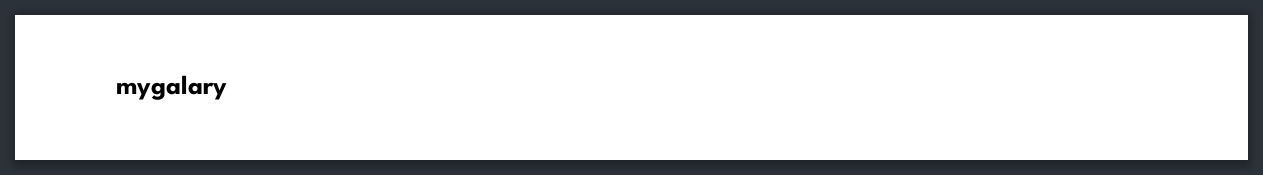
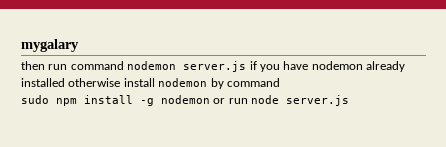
+ then run command nodemon server.js if you have nodemon already installed otherwise install nodemon by command
+ sudo npm install -g nodemon or run node server.js

